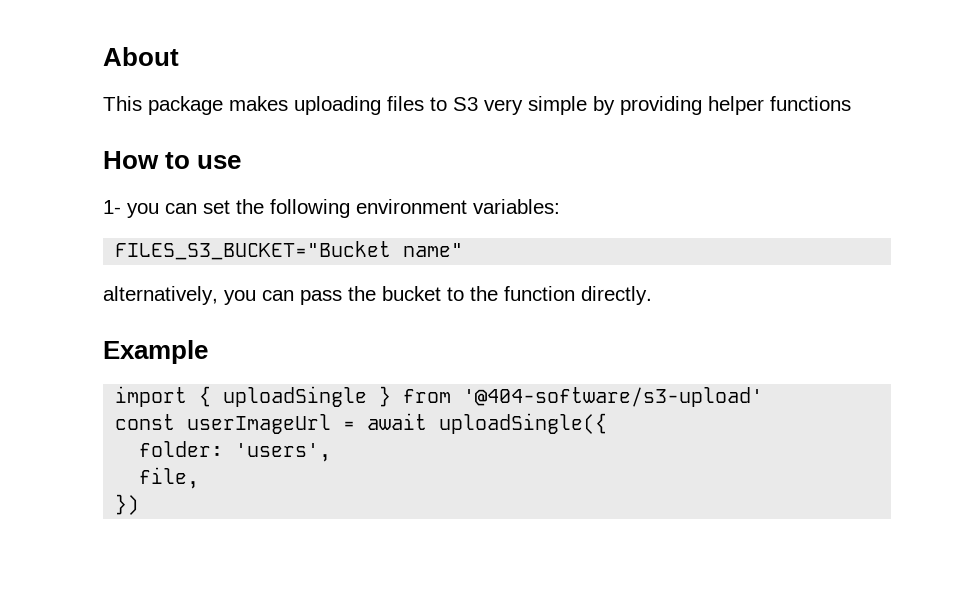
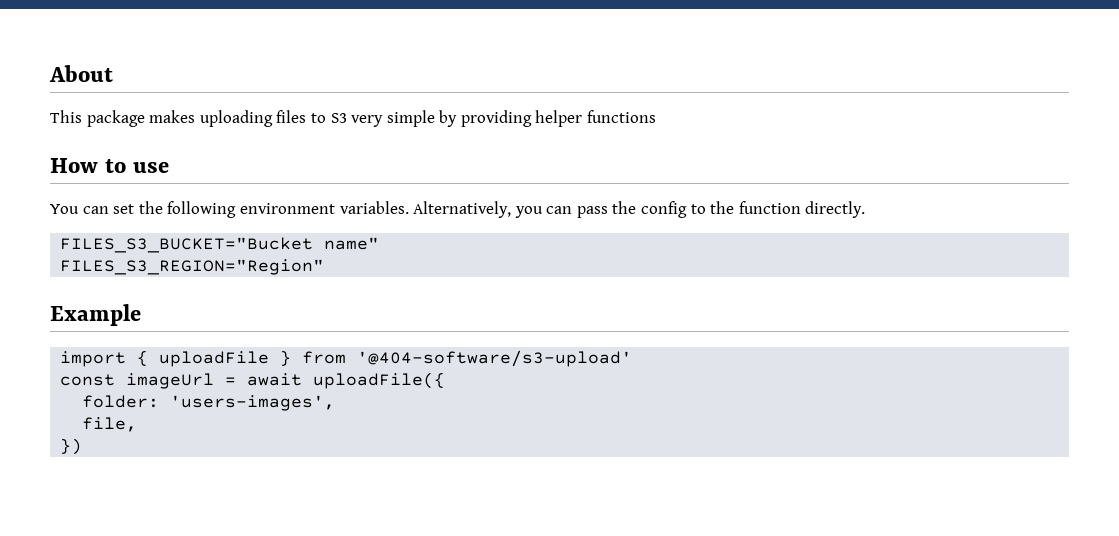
- 1- you can set the following environment variables:
- FILES_S3_BUCKET="Bucket name"
- alternatively, you can pass the bucket to the function directly.
+ You can set the following environment variables. Alternatively, you can pass the config to the function directly.
+ FILES_S3_BUCKET="Bucket name"
+ FILES_S3_REGION="Region"
- import { uploadSingle } from '@404-software/s3-upload'
+ import { uploadFile } from '@404-software/s3-upload'
- const userImageUrl = await uploadSingle({
+ const imageUrl = await uploadFile({
- folder: 'users',
+ folder: 'users-images',

